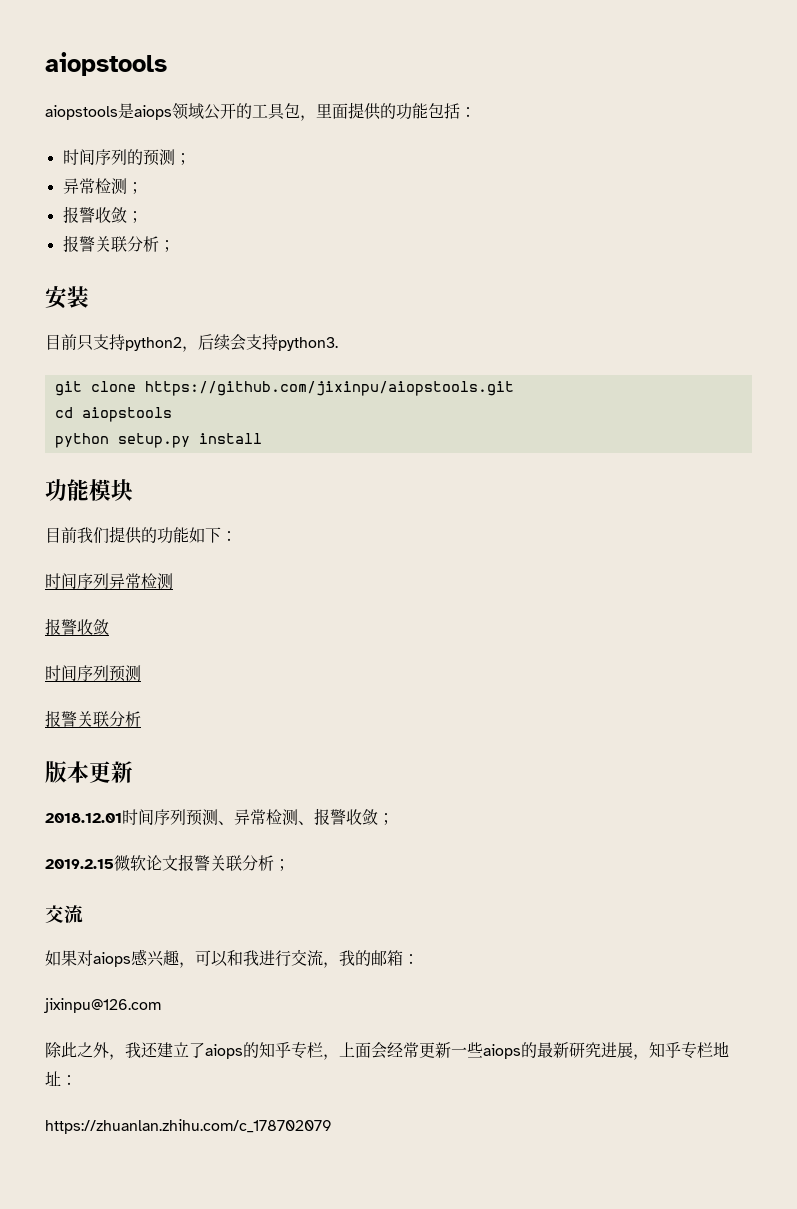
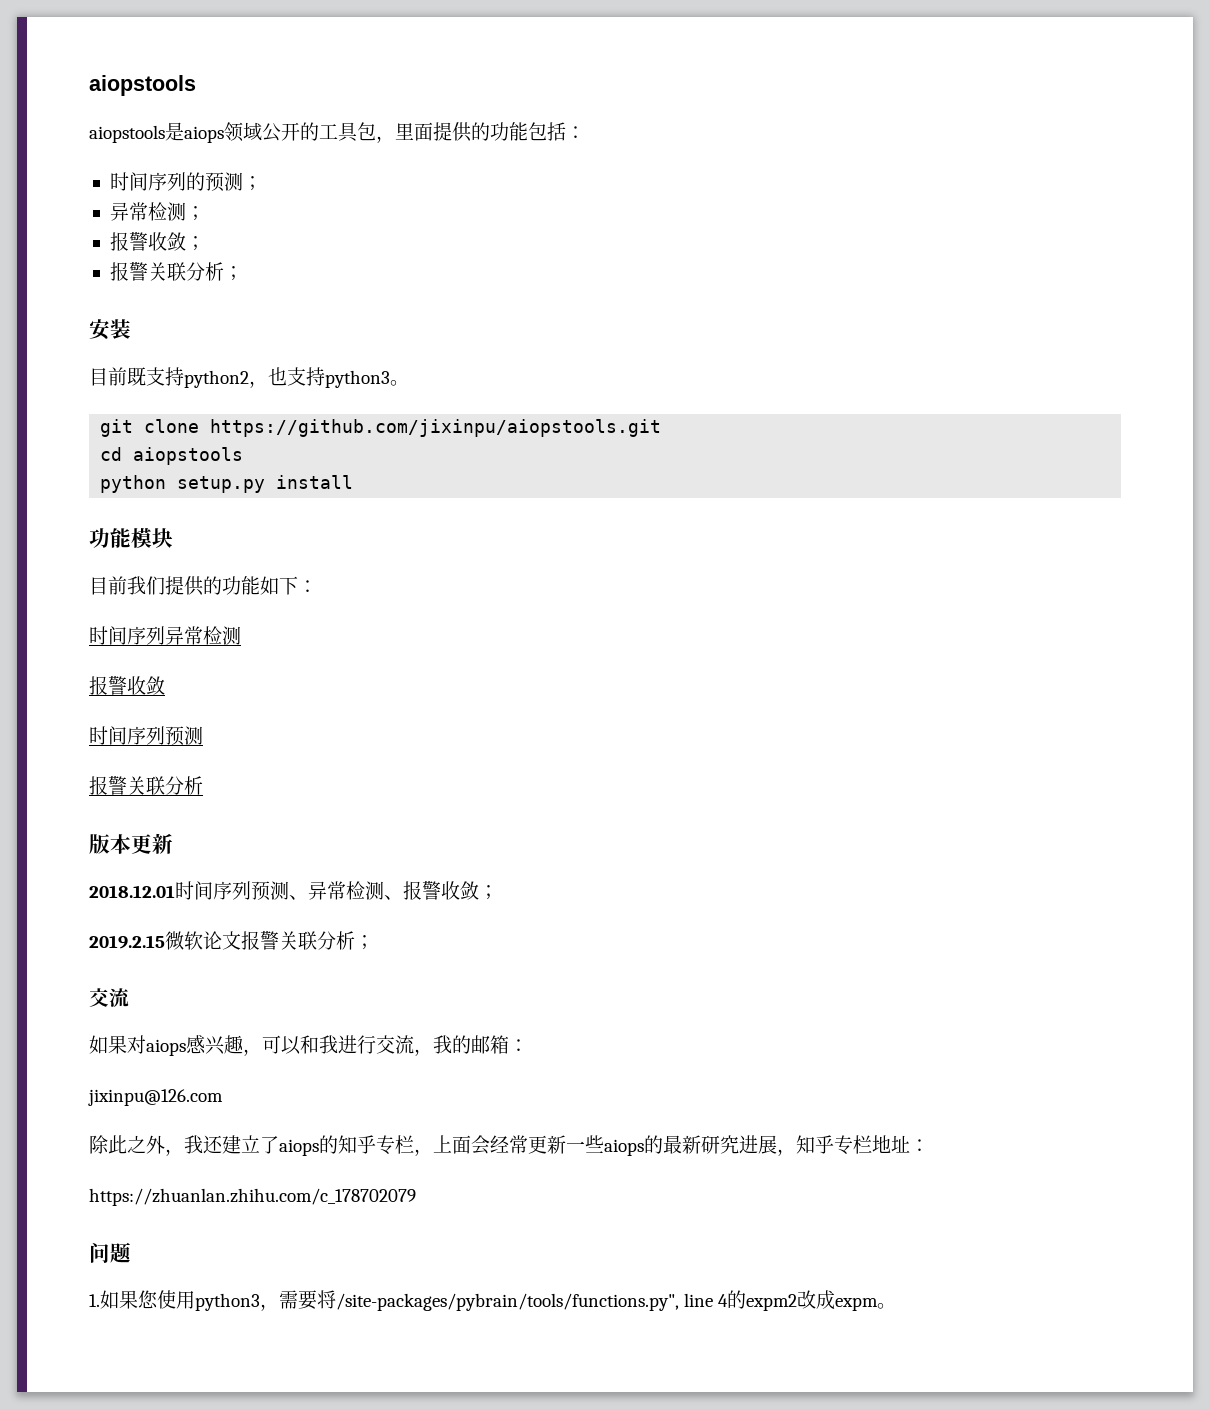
- 目前只支持python2，后续会支持python3.
+ 目前既支持python2，也支持python3。
+ 问题
+ 1.如果您使用python3，需要将/site-packages/pybrain/tools/functions.py", line 4的expm2改成expm。

